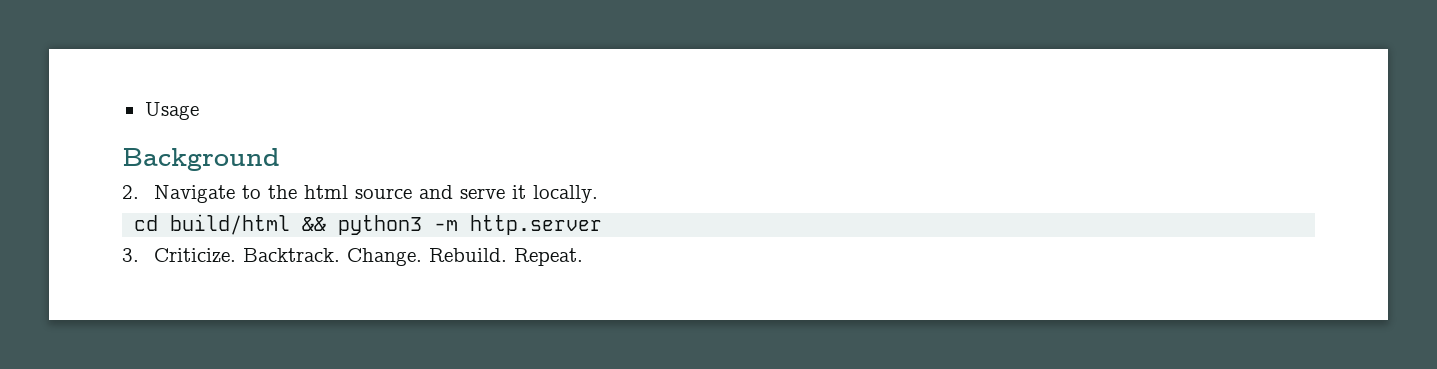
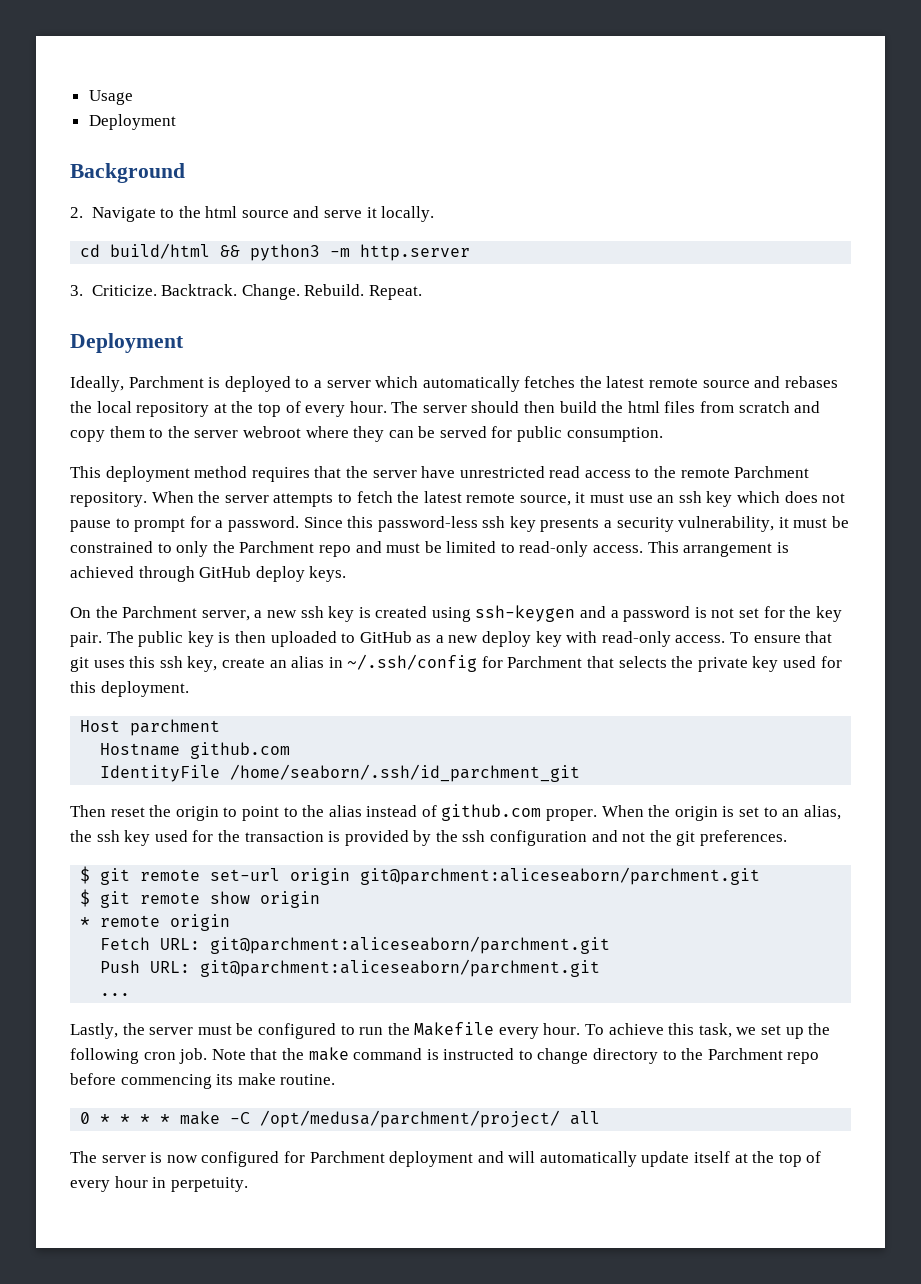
  Usage
+ Deployment
  Repeat.
+ Deployment
+ Ideally, Parchment is deployed to a server which automatically fetches the latest remote source and rebases the local repository at the top of every hour. The server should then build the html files from scratch and copy them to the server webroot where they can be served for public consumption.
+ This deployment method requires that the server have unrestricted read access to the remote Parchment repository. When the server attempts to fetch the latest remote source, it must use an ssh key which does not pause to prompt for a password. Since this password-less ssh key presents a security vulnerability, it must be constrained to only the Parchment repo and must be limited to read-only access. This arrangement is achieved through GitHub deploy keys.
+ On the Parchment server, a new ssh key is created using ssh-keygen and a password is not set for the key pair. The public key is then uploaded to GitHub as a new deploy key with read-only access. To ensure that git uses this ssh key, create an alias in ~/.ssh/config for Parchment that selects the private key used for this deployment.
+ Host parchment
+ Hostname github.com
+ IdentityFile /home/seaborn/.ssh/id_parchment_git
+ Then reset the origin to point to the alias instead of github.com proper. When the origin is set to an alias, the ssh key used for the transaction is provided by the ssh configuration and not the git preferences.
+ $ git remote set-url origin git@parchment:aliceseaborn/parchment.git
+ $ git remote show origin
+ * remote origin
+ Fetch URL: git@parchment:aliceseaborn/parchment.git
+ Push URL: git@parchment:aliceseaborn/parchment.git
+ ...
+ Lastly, the server must be configured to run the Makefile every hour. To achieve this task, we set up the following cron job. Note that the make command is instructed to change directory to the Parchment repo before commencing its make routine.
+ 0 * * * * make -C /opt/medusa/parchment/project/ all
+ The server is now configured for Parchment deployment and will automatically update itself at the top of every hour in perpetuity.

